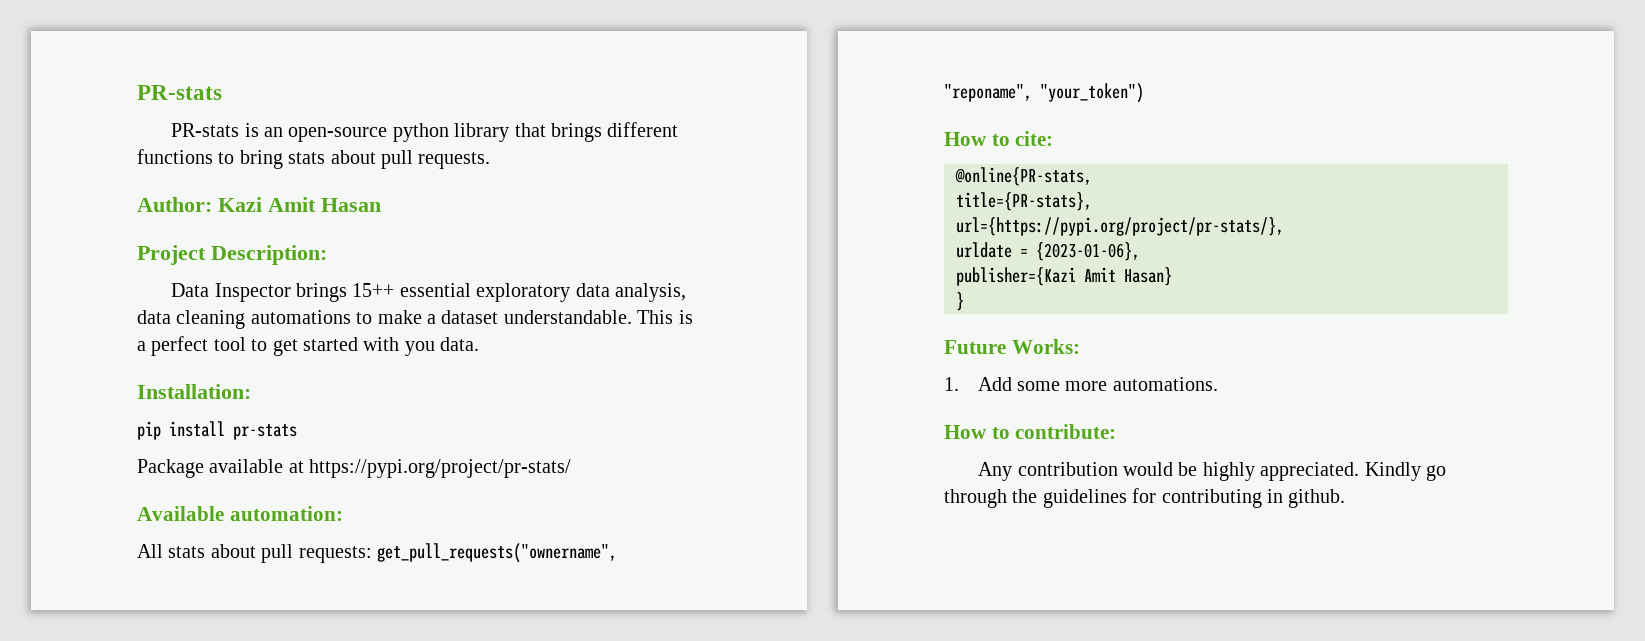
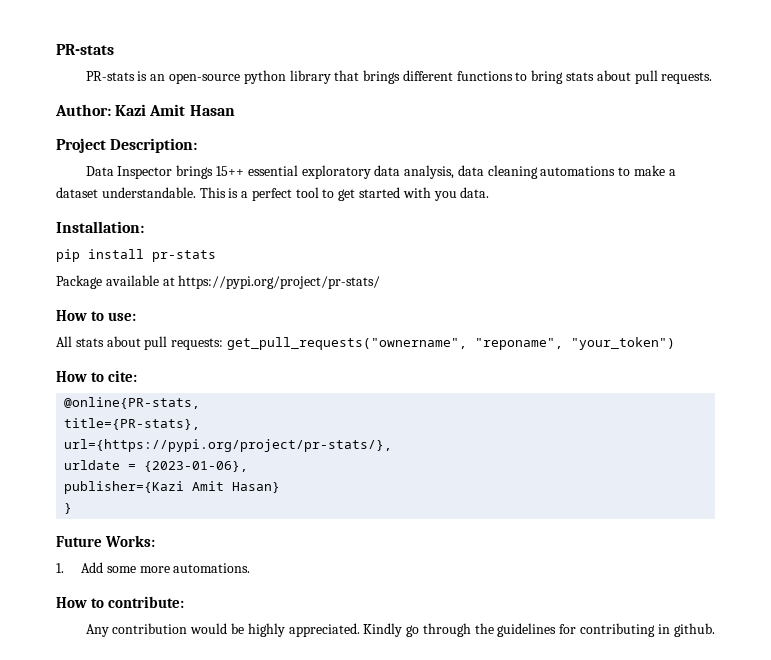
- Available automation:
+ How to use:

